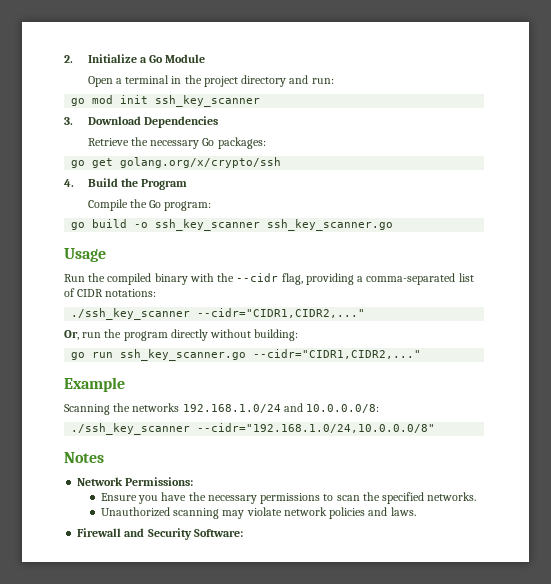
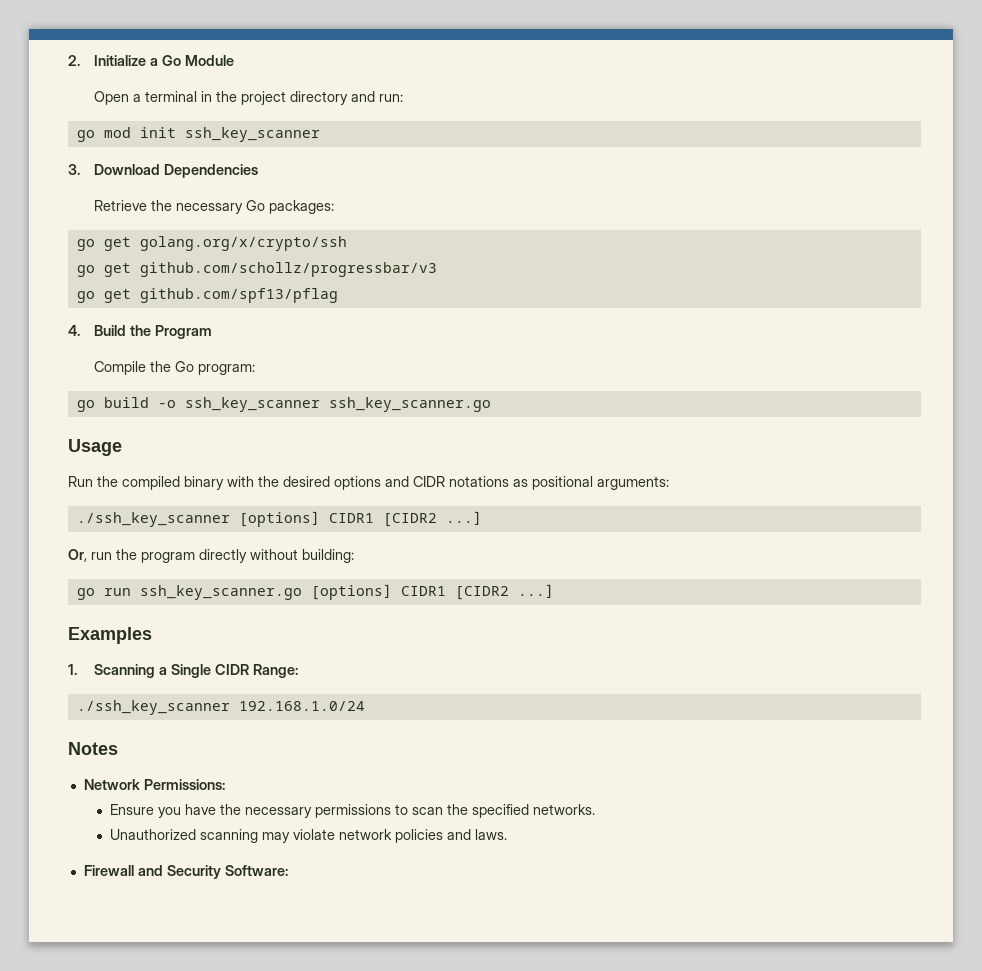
+ go get github.com/schollz/progressbar/v3
+ go get github.com/spf13/pflag
- Run the compiled binary with the --cidr flag, providing a comma-separated list of CIDR notations:
- ./ssh_key_scanner --cidr="CIDR1,CIDR2,..."
+ Run the compiled binary with the desired options and CIDR notations as positional arguments:
+ ./ssh_key_scanner [options] CIDR1 [CIDR2 ...]
- go run ssh_key_scanner.go --cidr="CIDR1,CIDR2,..."
- Example
- Scanning the networks 192.168.1.0/24 and 10.0.0.0/8:
- ./ssh_key_scanner --cidr="192.168.1.0/24,10.0.0.0/8"
+ go run ssh_key_scanner.go [options] CIDR1 [CIDR2 ...]
+ Examples
+ 1. Scanning a Single CIDR Range:
+ ./ssh_key_scanner 192.168.1.0/24

